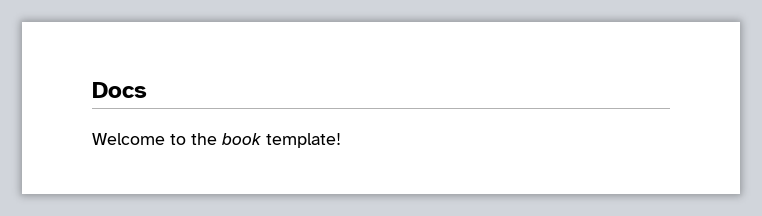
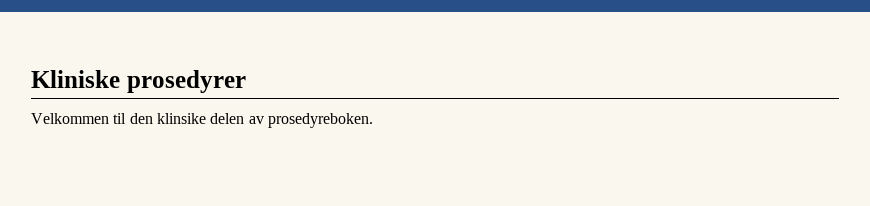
- Docs
- Welcome to the book template!
+ Kliniske prosedyrer
+ Velkommen til den klinsike delen av prosedyreboken.

